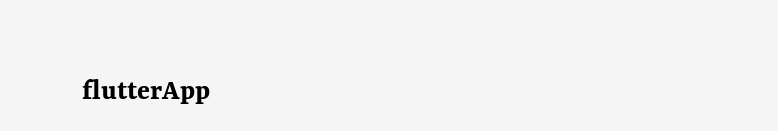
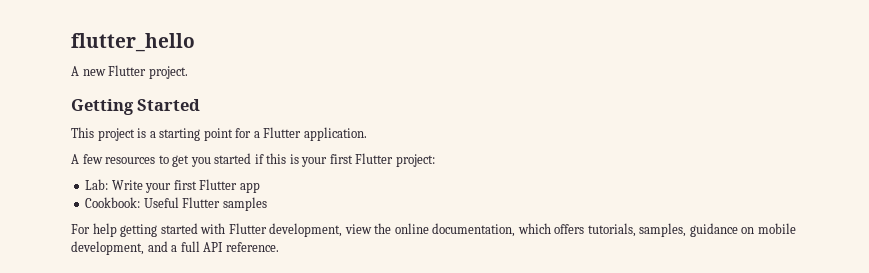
- flutterApp
+ flutter_hello
+ A new Flutter project.
+ Getting Started
+ This project is a starting point for a Flutter application.
+ A few resources to get you started if this is your first Flutter project:
+ Lab: Write your first Flutter app
+ Cookbook: Useful Flutter samples
+ For help getting started with Flutter development, view the online documentation, which offers tutorials, samples, guidance on mobile development, and a full API reference.

